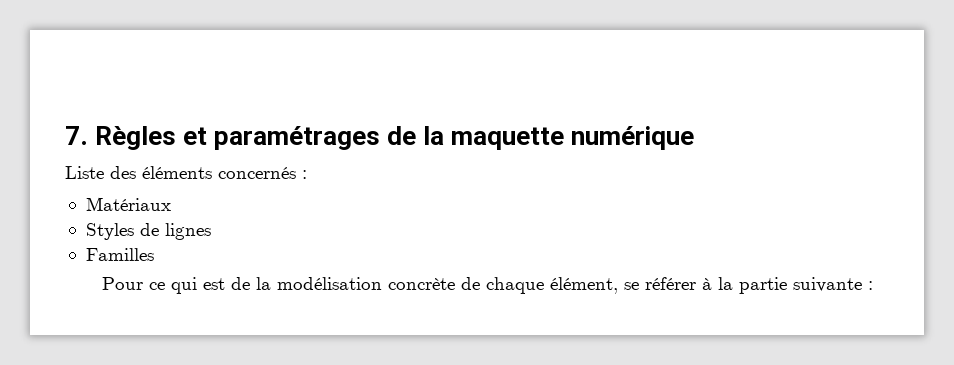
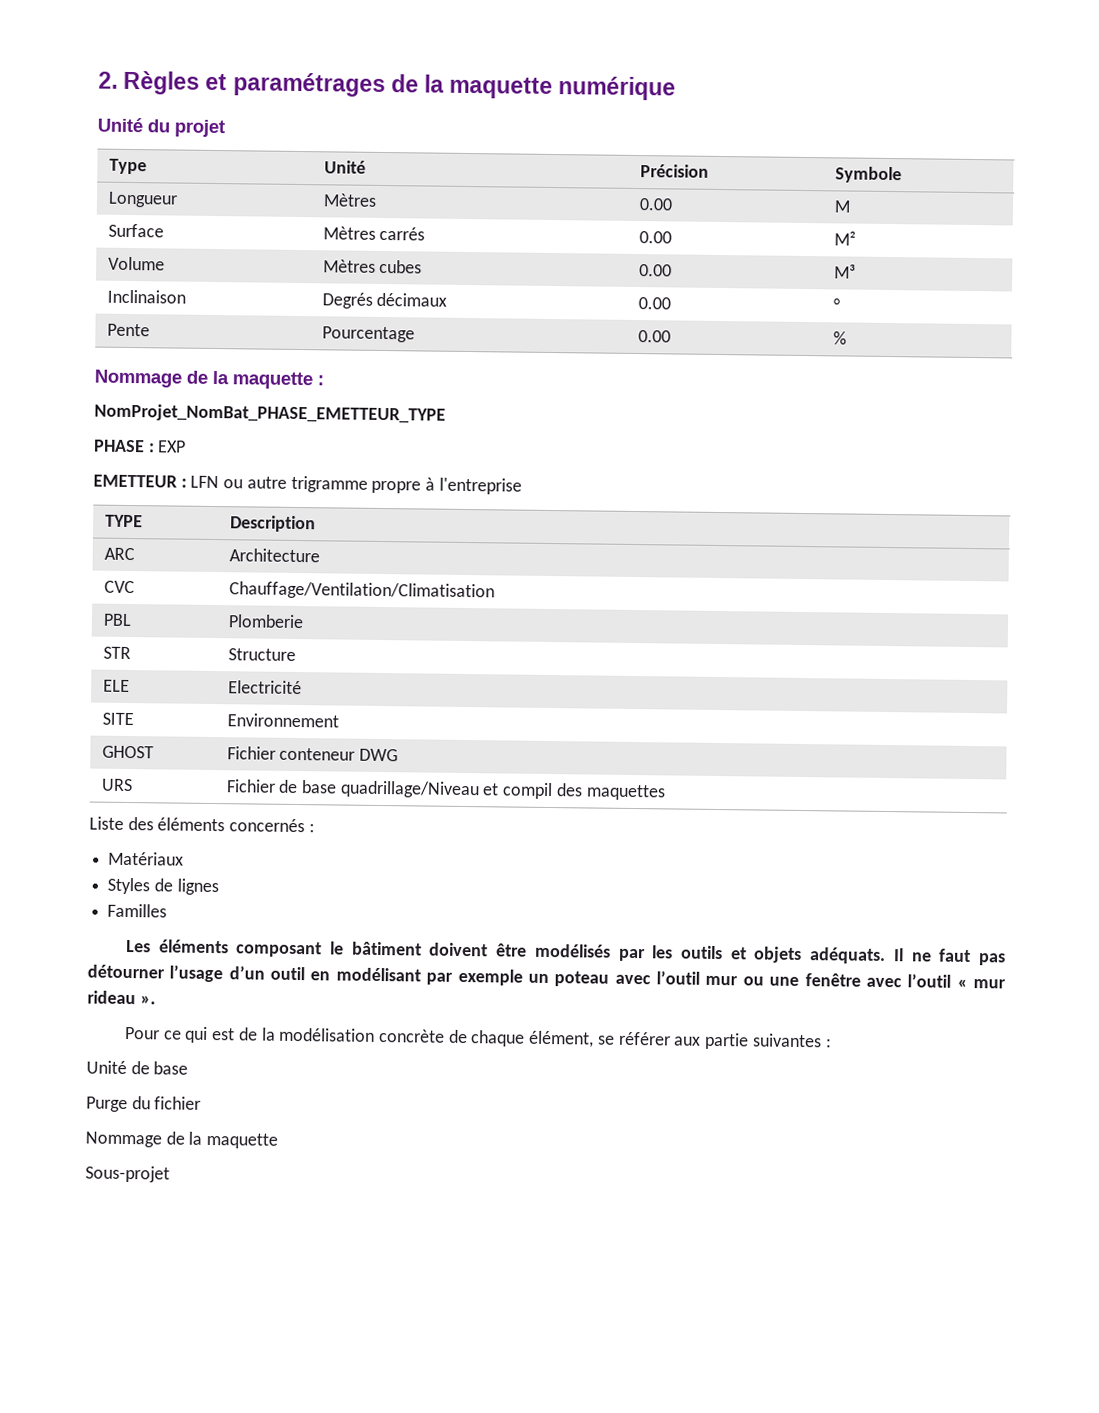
- 7. Règles et paramétrages de la maquette numérique
+ 2. Règles et paramétrages de la maquette numérique
+ Unité du projet
+ Type | Unité | Précision | Symbole
+ Longueur | Mètres | 0.00 | M
+ Surface | Mètres carrés | 0.00 | M²
+ Volume | Mètres cubes | 0.00 | M³
+ Inclinaison | Degrés décimaux | 0.00 | °
+ Pente | Pourcentage | 0.00 | %
+ Nommage de la maquette :
+ NomProjet_NomBat_PHASE_EMETTEUR_TYPE
+ PHASE : EXP
+ EMETTEUR : LFN ou autre trigramme propre à l'entreprise
+ TYPE | Description
+ ARC | Architecture
+ CVC | Chauffage/Ventilation/Climatisation
+ PBL | Plomberie
+ STR | Structure
+ ELE | Electricité
+ SITE | Environnement
+ GHOST | Fichier conteneur DWG
+ URS | Fichier de base quadrillage/Niveau et compil des maquettes
+ Les éléments composant le bâtiment doivent être modélisés par les outils et objets adéquats. Il ne faut pas détourner l’usage d’un outil en modélisant par exemple un poteau avec l’outil mur ou une fenêtre avec l’outil « mur rideau ».
- Pour ce qui est de la modélisation concrète de chaque élément, se référer à la partie suivante :
+ Pour ce qui est de la modélisation concrète de chaque élément, se référer aux partie suivantes :
+ Unité de base
+ Purge du fichier
+ Nommage de la maquette
+ Sous-projet

